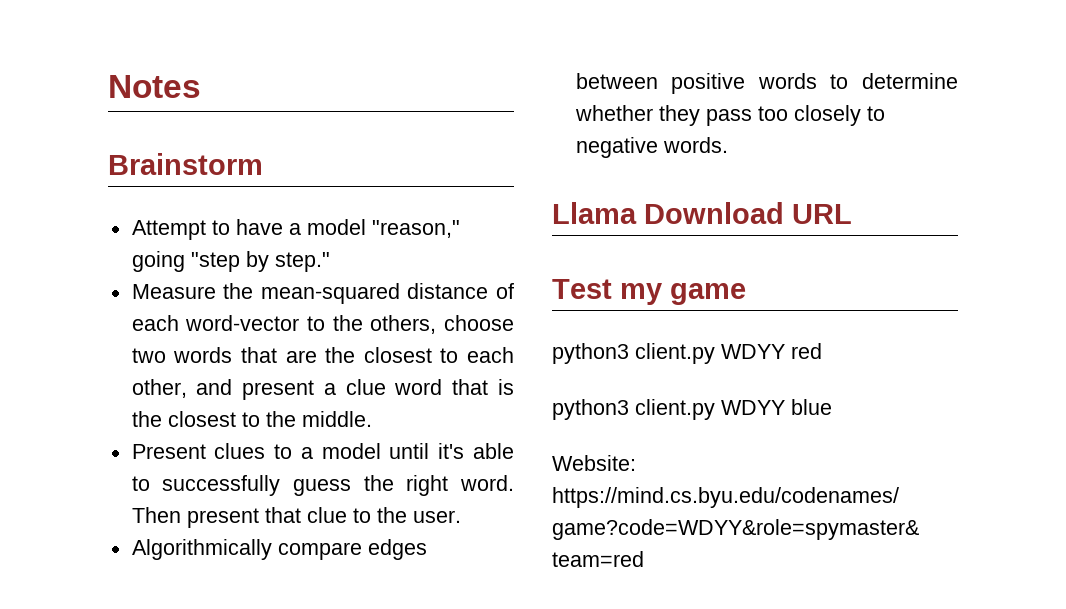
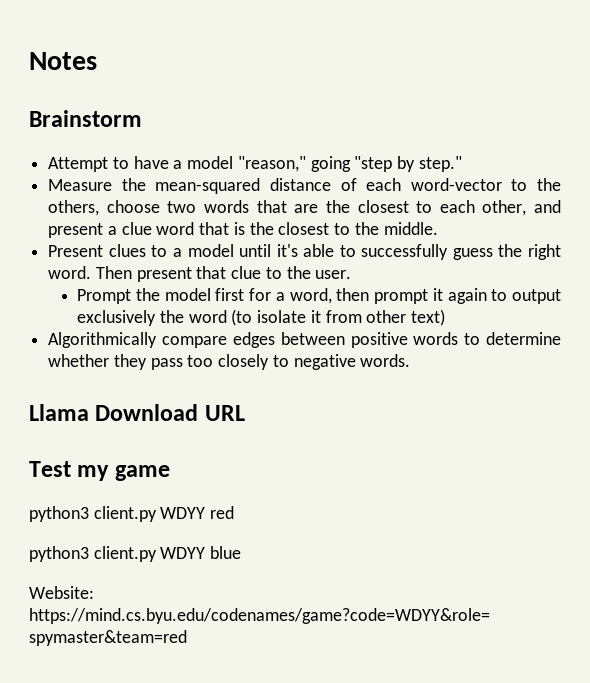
+ Prompt the model first for a word, then prompt it again to output exclusively the word (to isolate it from other text)

